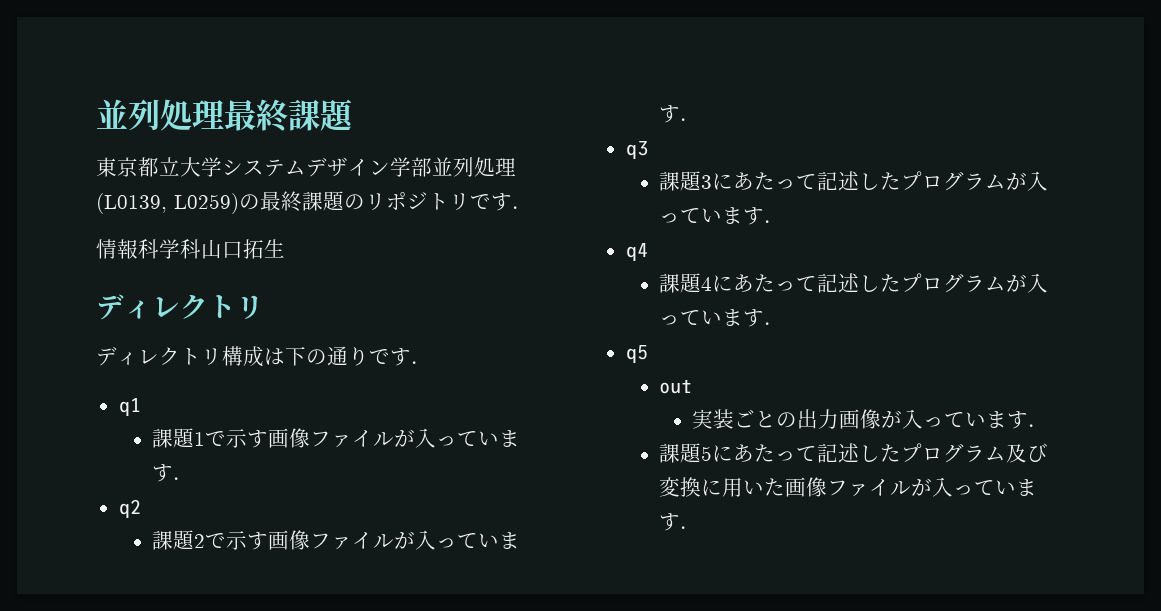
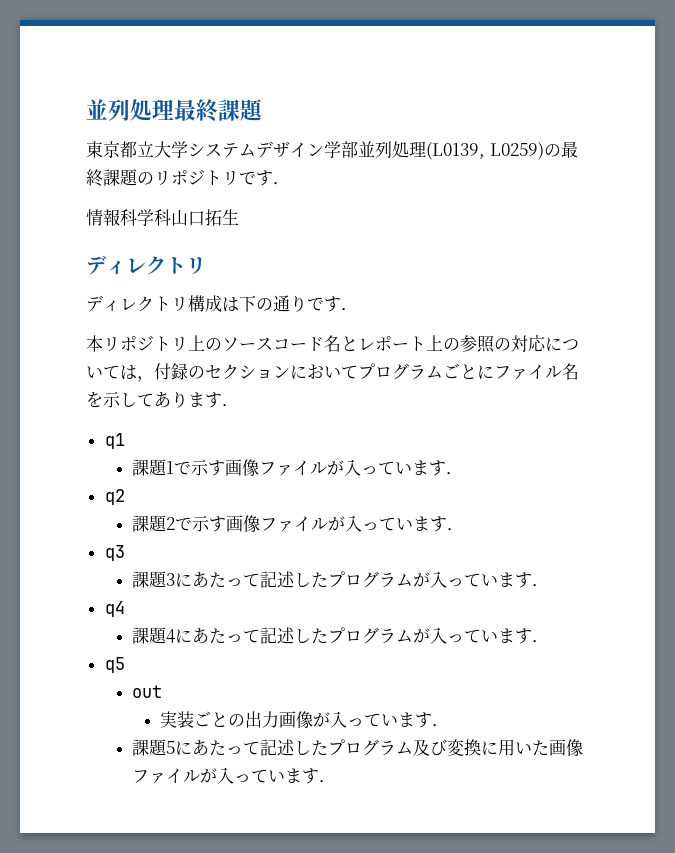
+ 本リポジトリ上のソースコード名とレポート上の参照の対応については，付録のセクションにおいてプログラムごとにファイル名を示してあります．

